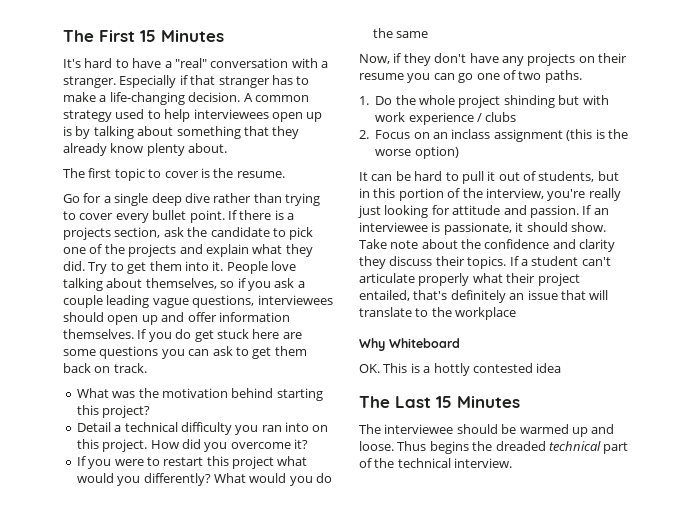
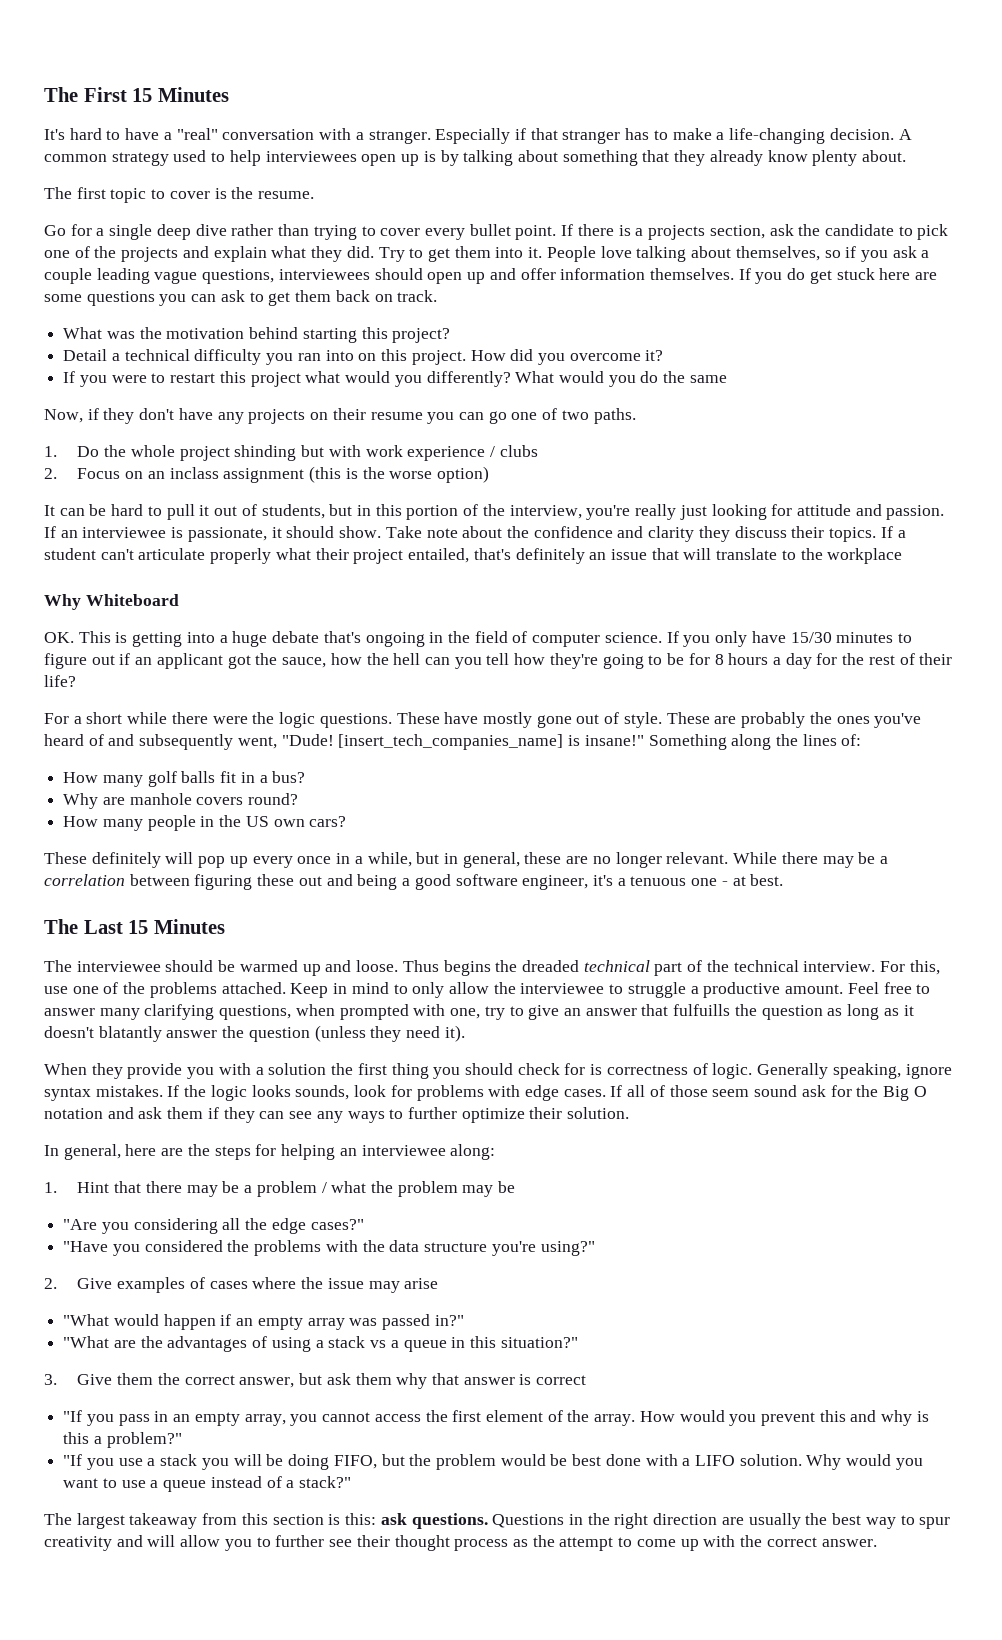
- OK. This is a hottly contested idea
+ OK. This is getting into a huge debate that's ongoing in the field of computer science. If you only have 15/30 minutes to figure out if an applicant got the sauce, how the hell can you tell how they're going to be for 8 hours a day for the rest of their life?
+ For a short while there were the logic questions. These have mostly gone out of style. These are probably the ones you've heard of and subsequently went, "Dude! [insert_tech_companies_name] is insane!" Something along the lines of:
+ How many golf balls fit in a bus?
+ Why are manhole covers round?
+ How many people in the US own cars?
+ These definitely will pop up every once in a while, but in general, these are no longer relevant. While there may be a correlation between figuring these out and being a good software engineer, it's a tenuous one - at best.
+ For this, use one of the problems attached. Keep in mind to only allow the interviewee to struggle a productive amount. Feel free to answer many clarifying questions, when prompted with one, try to give an answer that fulfuills the question as long as it doesn't blatantly answer the question (unless they need it).
+ When they provide you with a solution the first thing you should check for is correctness of logic. Generally speaking, ignore syntax mistakes. If the logic looks sounds, look for problems with edge cases. If all of those seem sound ask for the Big O notation and ask them if they can see any ways to further optimize their solution.
+ In general, here are the steps for helping an interviewee along:
+ 1. Hint that there may be a problem / what the problem may be
+ "Are you considering all the edge cases?"
+ "Have you considered the problems with the data structure you're using?"
+ 2. Give examples of cases where the issue may arise
+ "What would happen if an empty array was passed in?"
+ "What are the advantages of using a stack vs a queue in this situation?"
+ 3. Give them the correct answer, but ask them why that answer is correct
+ "If you pass in an empty array, you cannot access the first element of the array. How would you prevent this and why is this a problem?"
+ "If you use a stack you will be doing FIFO, but the problem would be best done with a LIFO solution. Why would you want to use a queue instead of a stack?"
+ The largest takeaway from this section is this: ask questions. Questions in the right direction are usually the best way to spur creativity and will allow you to further see their thought process as the attempt to come up with the correct answer.

